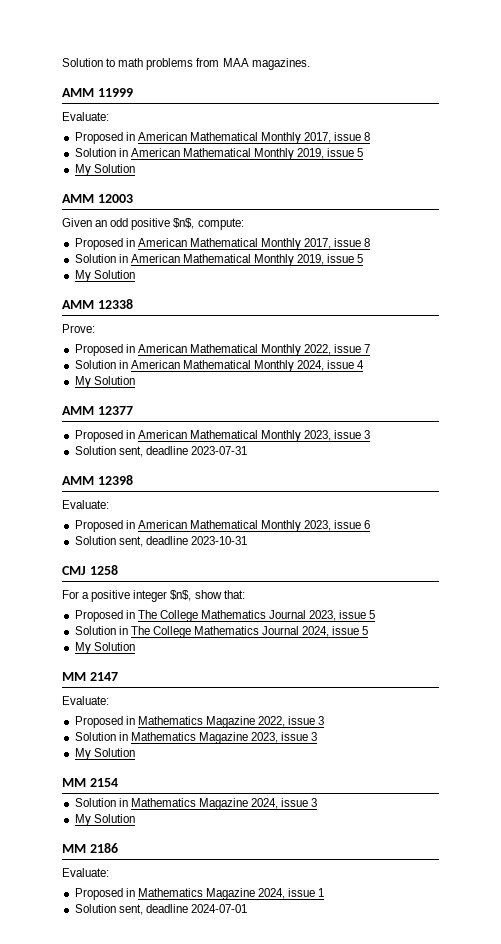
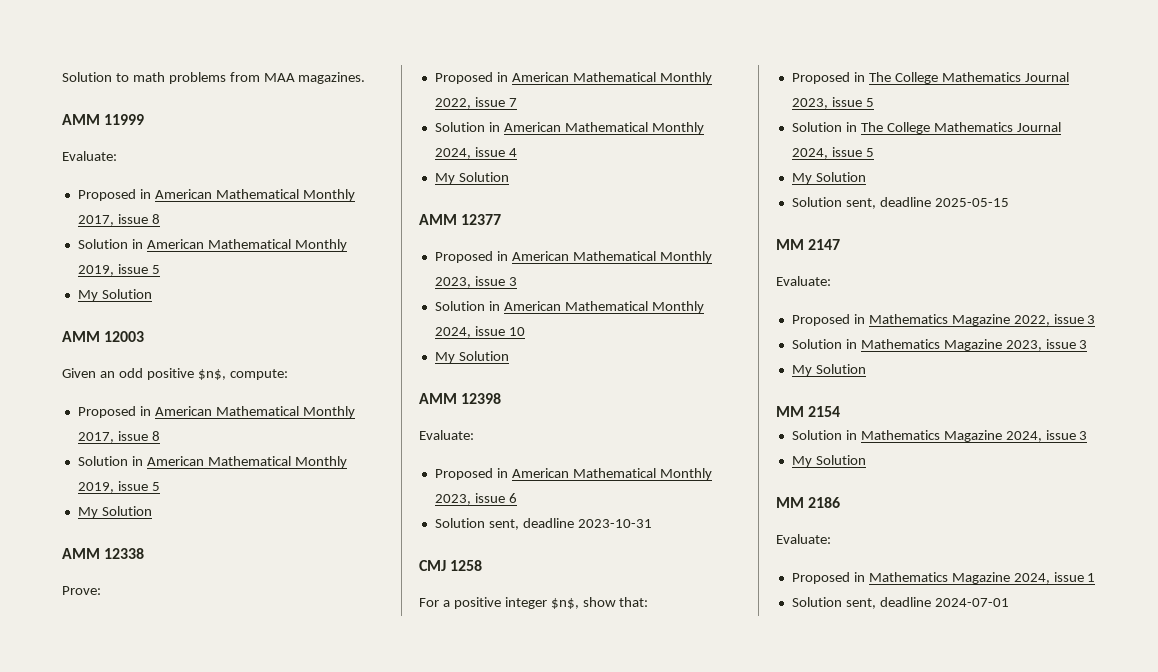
- Solution sent, deadline 2023-07-31
+ Solution in American Mathematical Monthly 2024, issue 10
+ My Solution
+ Solution sent, deadline 2025-05-15

